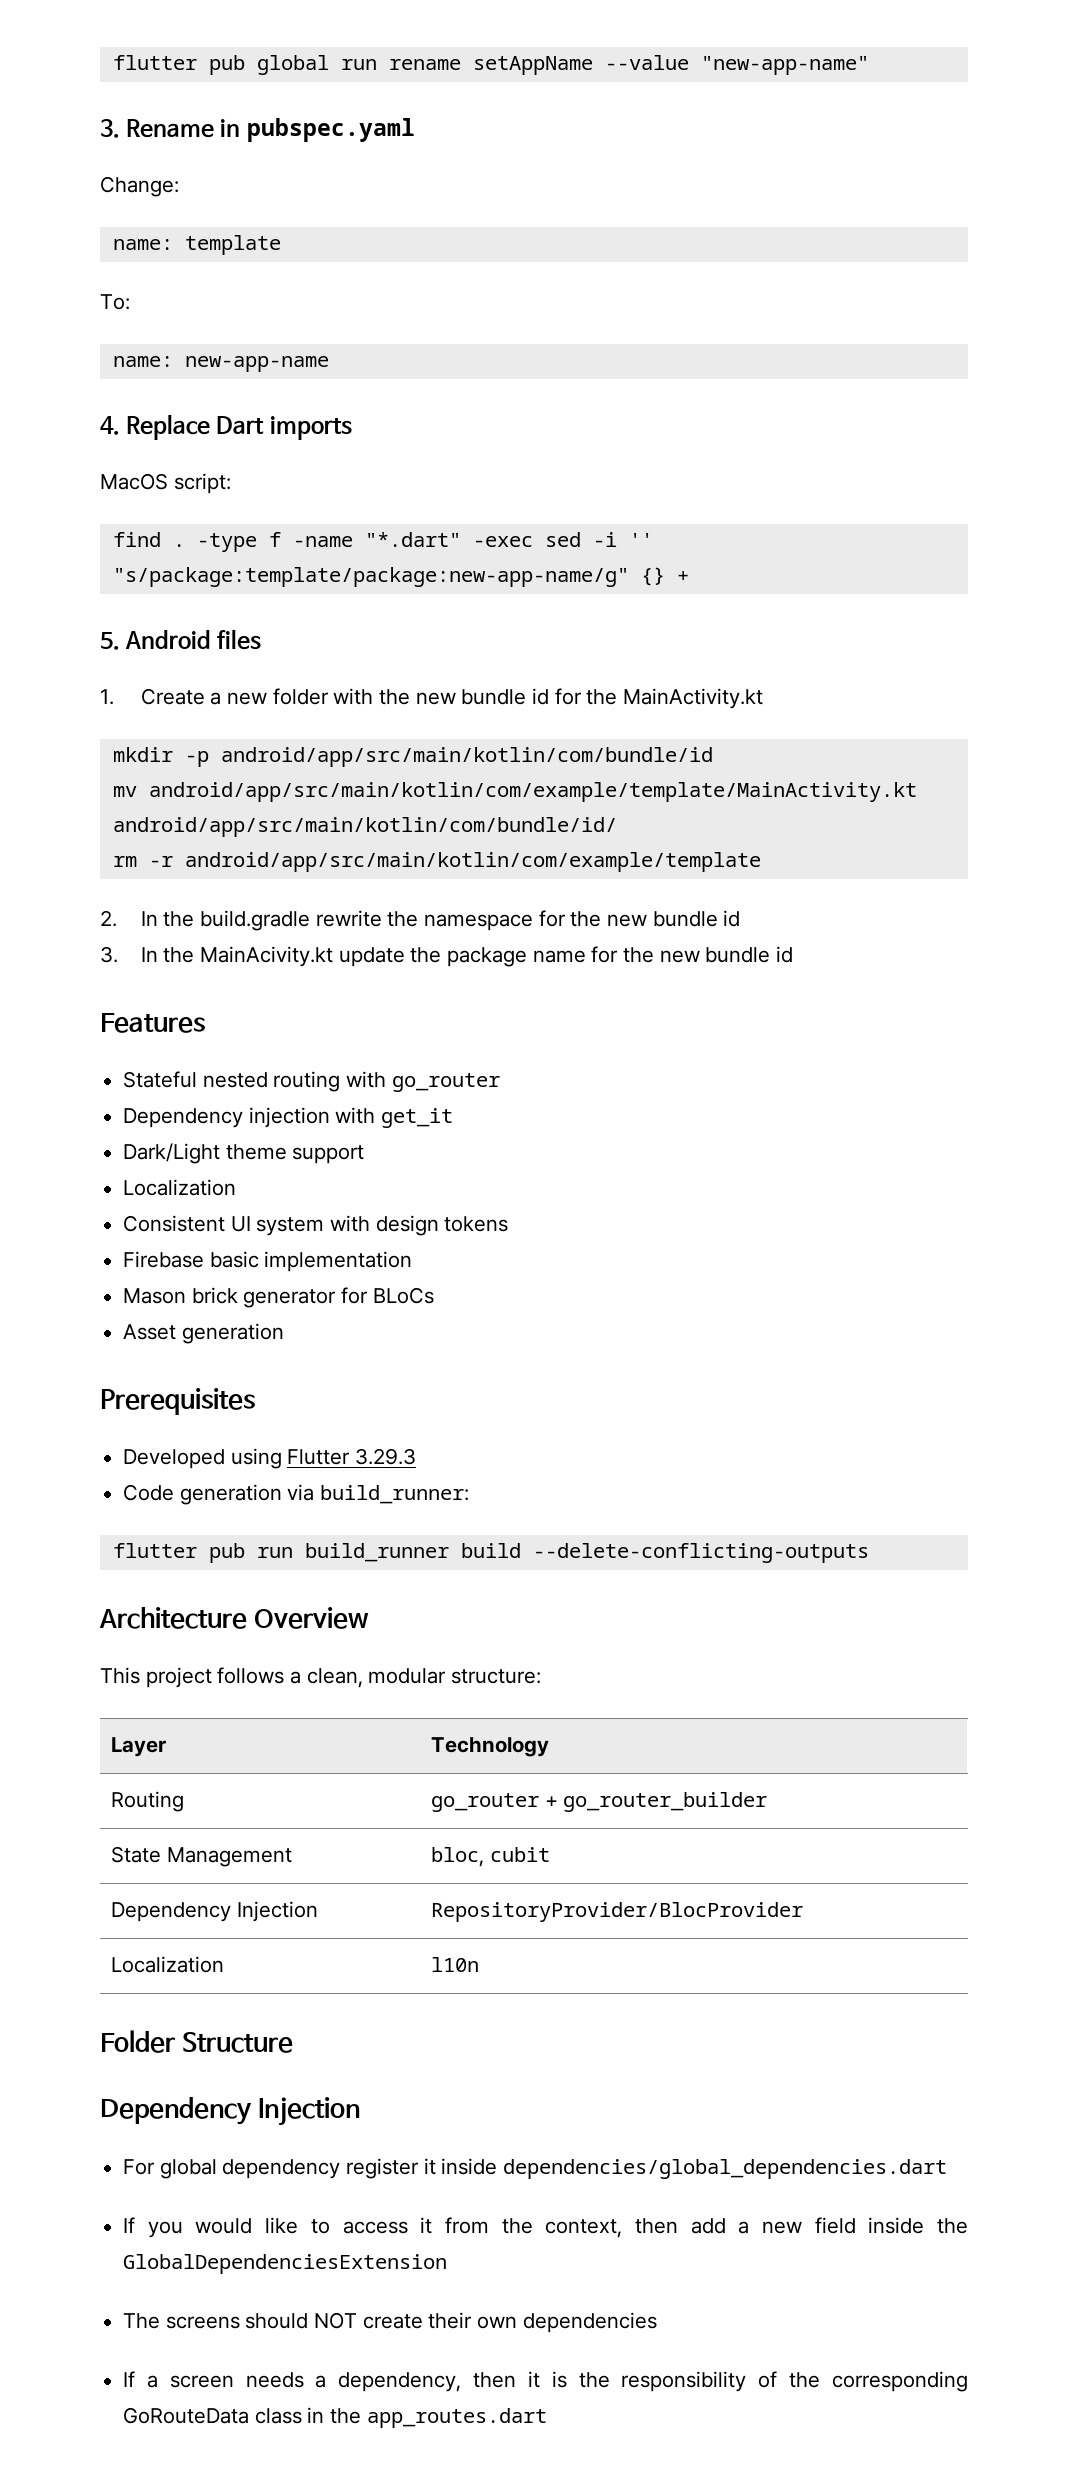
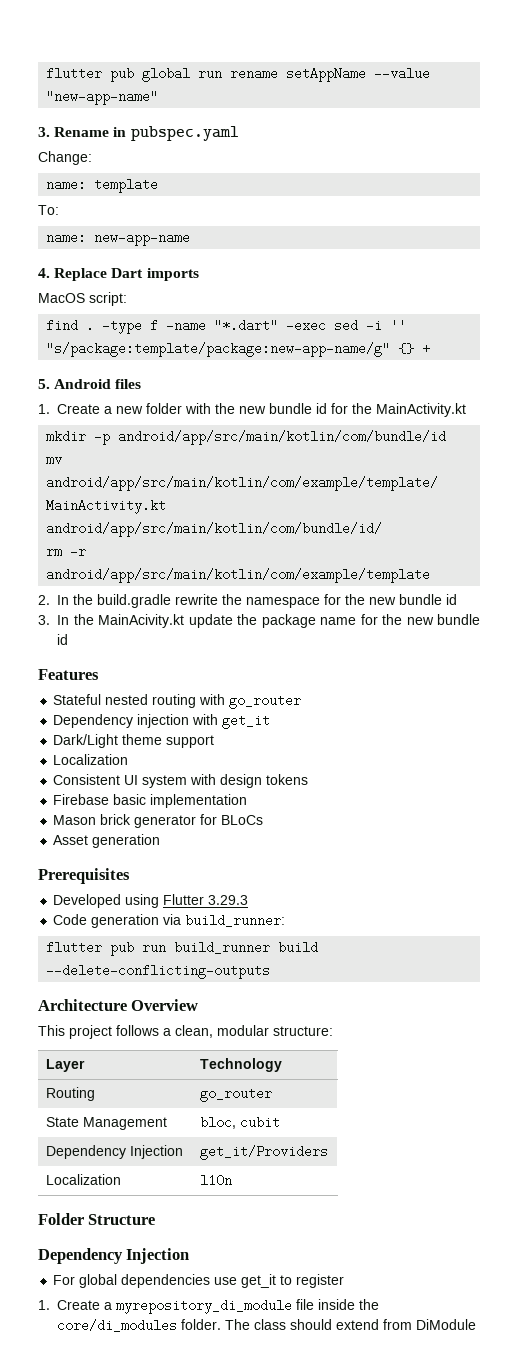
- Routing | go_router + go_router_builder
+ Routing | go_router
- Dependency Injection | RepositoryProvider/BlocProvider
+ Dependency Injection | get_it/Providers
- For global dependency register it inside dependencies/global_dependencies.dart
- If you would like to access it from the context, then add a new field inside the GlobalDependenciesExtension
- The screens should NOT create their own dependencies
- If a screen needs a dependency, then it is the responsibility of the corresponding GoRouteData class in the app_routes.dart
+ For global dependencies use get_it to register
+ 1. Create a myrepository_di_module file inside the core/di_modules folder. The class should extend from DiModule

